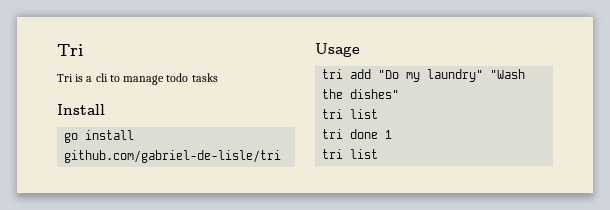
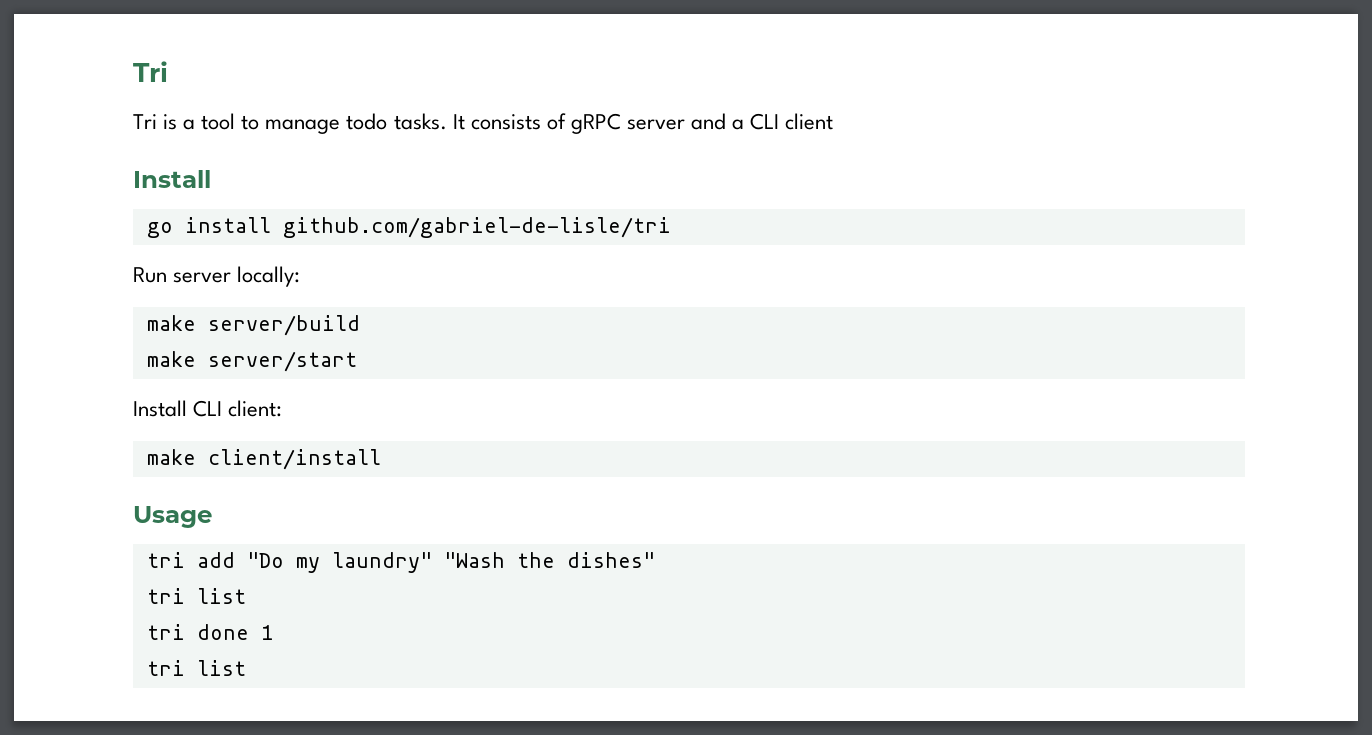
- Tri is a cli to manage todo tasks
+ Tri is a tool to manage todo tasks. It consists of gRPC server and a CLI client
  Install
  go install github.com/gabriel-de-lisle/tri
+ Run server locally:
+ make server/build
+ make server/start
+ Install CLI client:
+ make client/install

